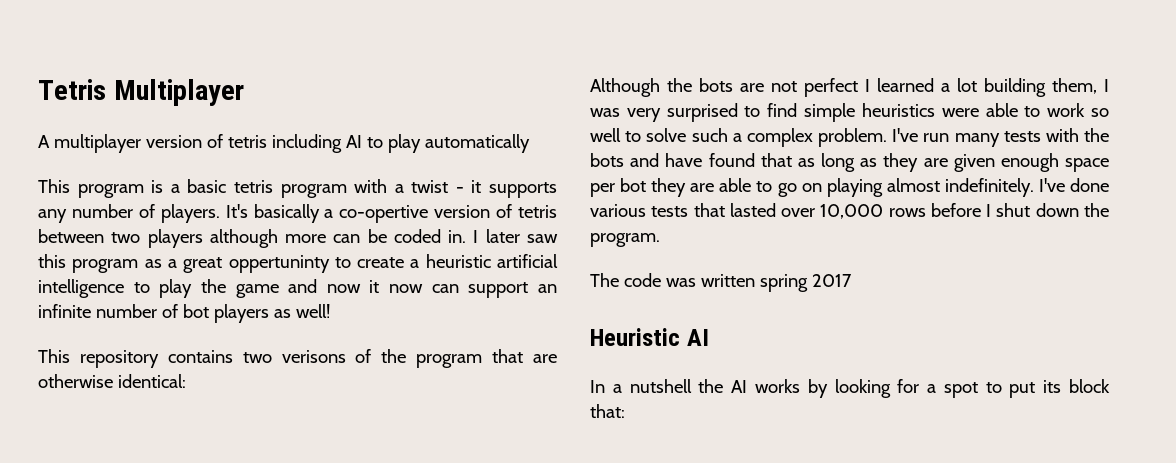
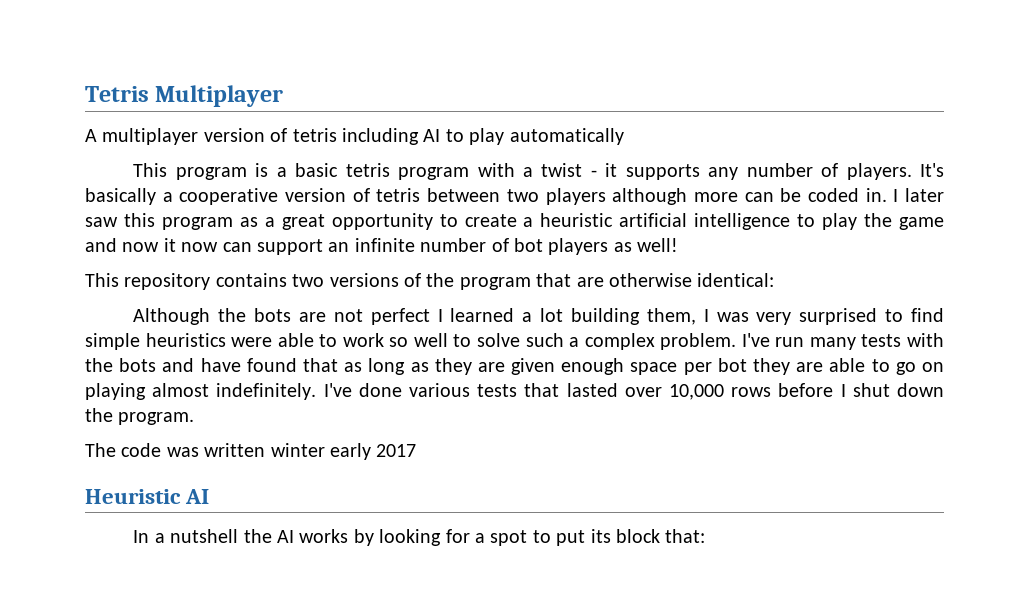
- It's basically a co-opertive version of tetris between two players although more can be coded in.
+ It's basically a cooperative version of tetris between two players although more can be coded in.
- I later saw this program as a great oppertuninty to create a heuristic artificial intelligence to play the game and now it now can support an infinite number of bot players as well!
+ I later saw this program as a great opportunity to create a heuristic artificial intelligence to play the game and now it now can support an infinite number of bot players as well!
- This repository contains two verisons of the program that are otherwise identical:
+ This repository contains two versions of the program that are otherwise identical:
- The code was written spring 2017
+ The code was written winter early 2017

